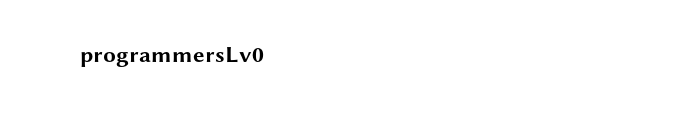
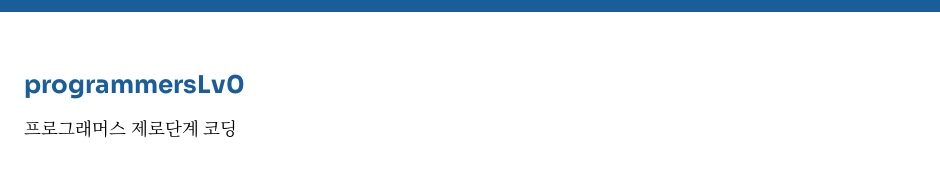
+ 프로그래머스 제로단계 코딩

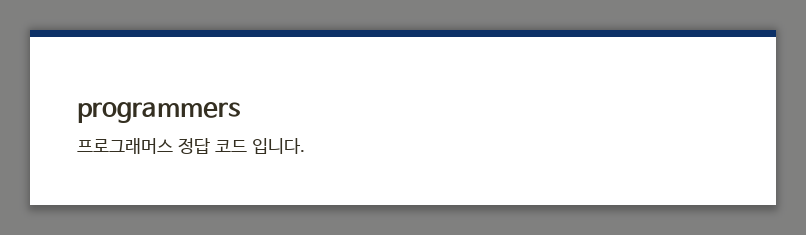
- programmersLv0
+ programmers
- 프로그래머스 제로단계 코딩
+ 프로그래머스 정답 코드 입니다.

